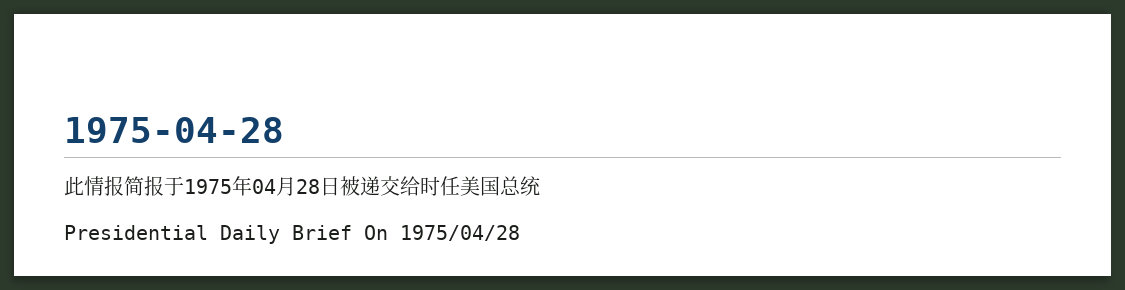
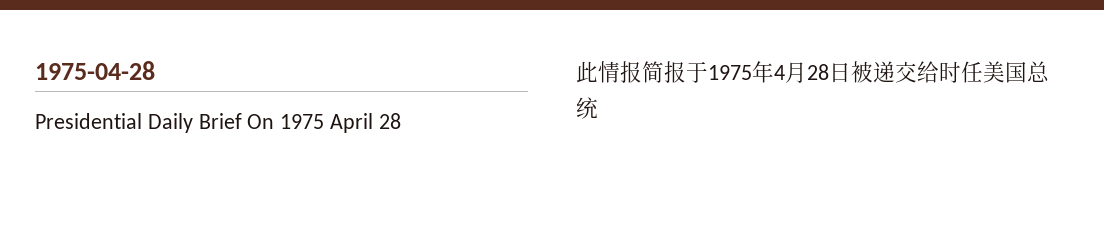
+ Presidential Daily Brief On 1975 April 28
- 此情报简报于1975年04月28日被递交给时任美国总统
+ 此情报简报于1975年4月28日被递交给时任美国总统
- Presidential Daily Brief On 1975/04/28

